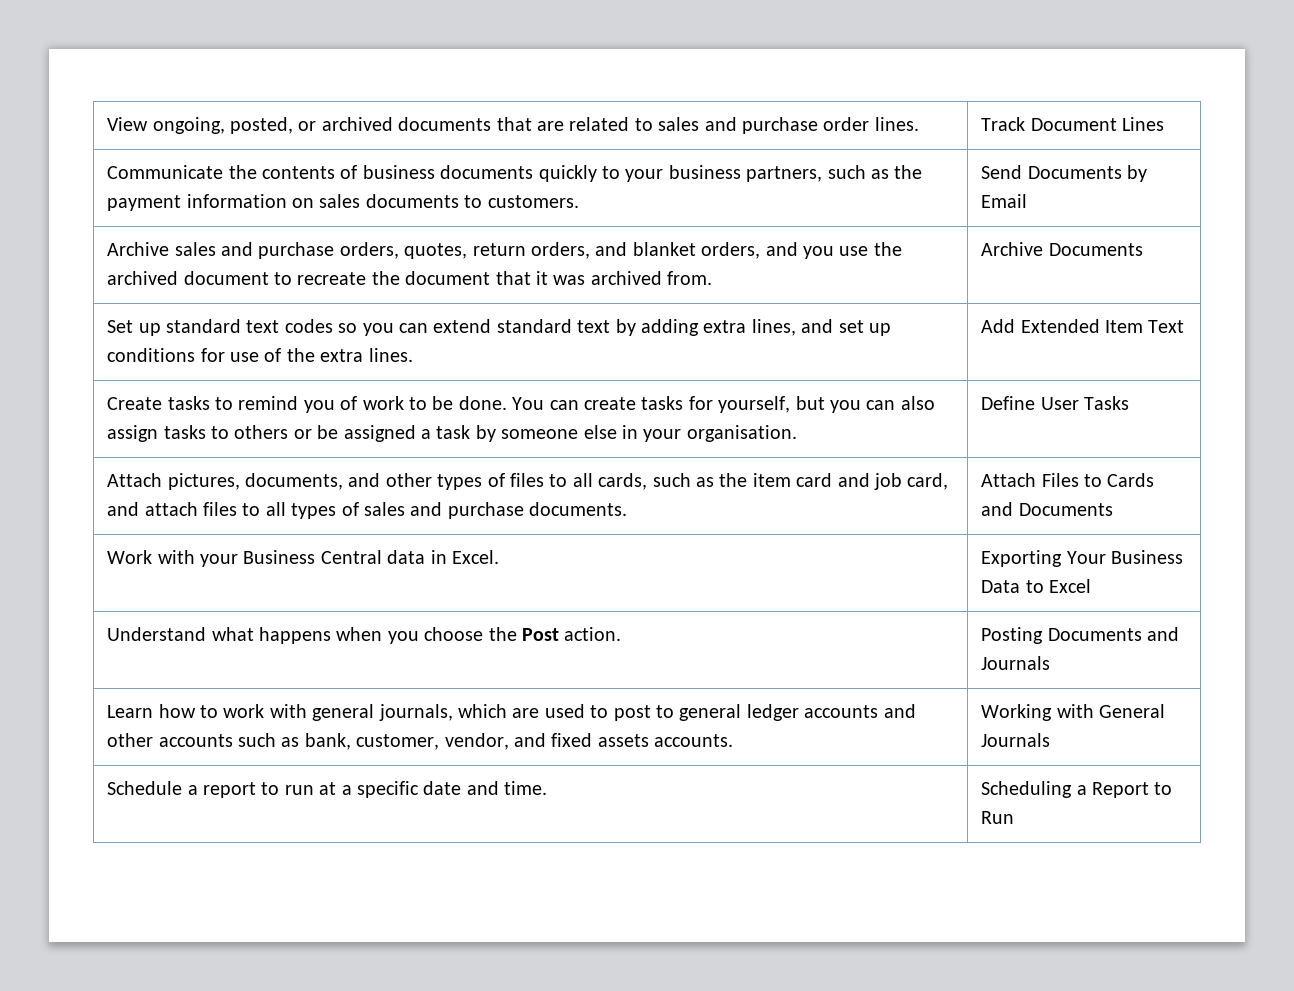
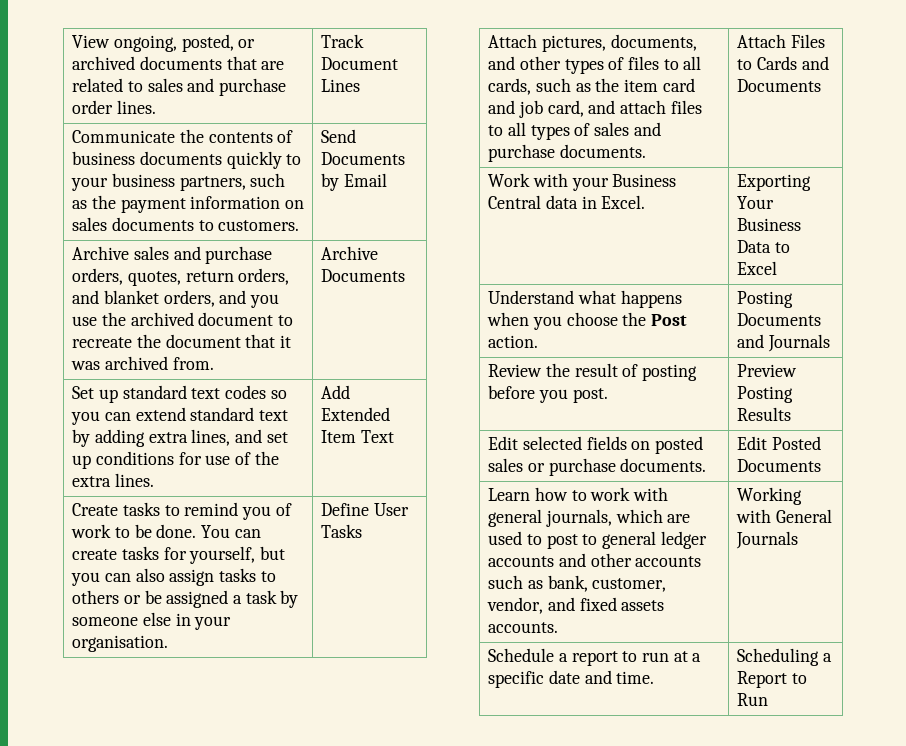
+ Review the result of posting before you post. | Preview Posting Results
+ Edit selected fields on posted sales or purchase documents. | Edit Posted Documents

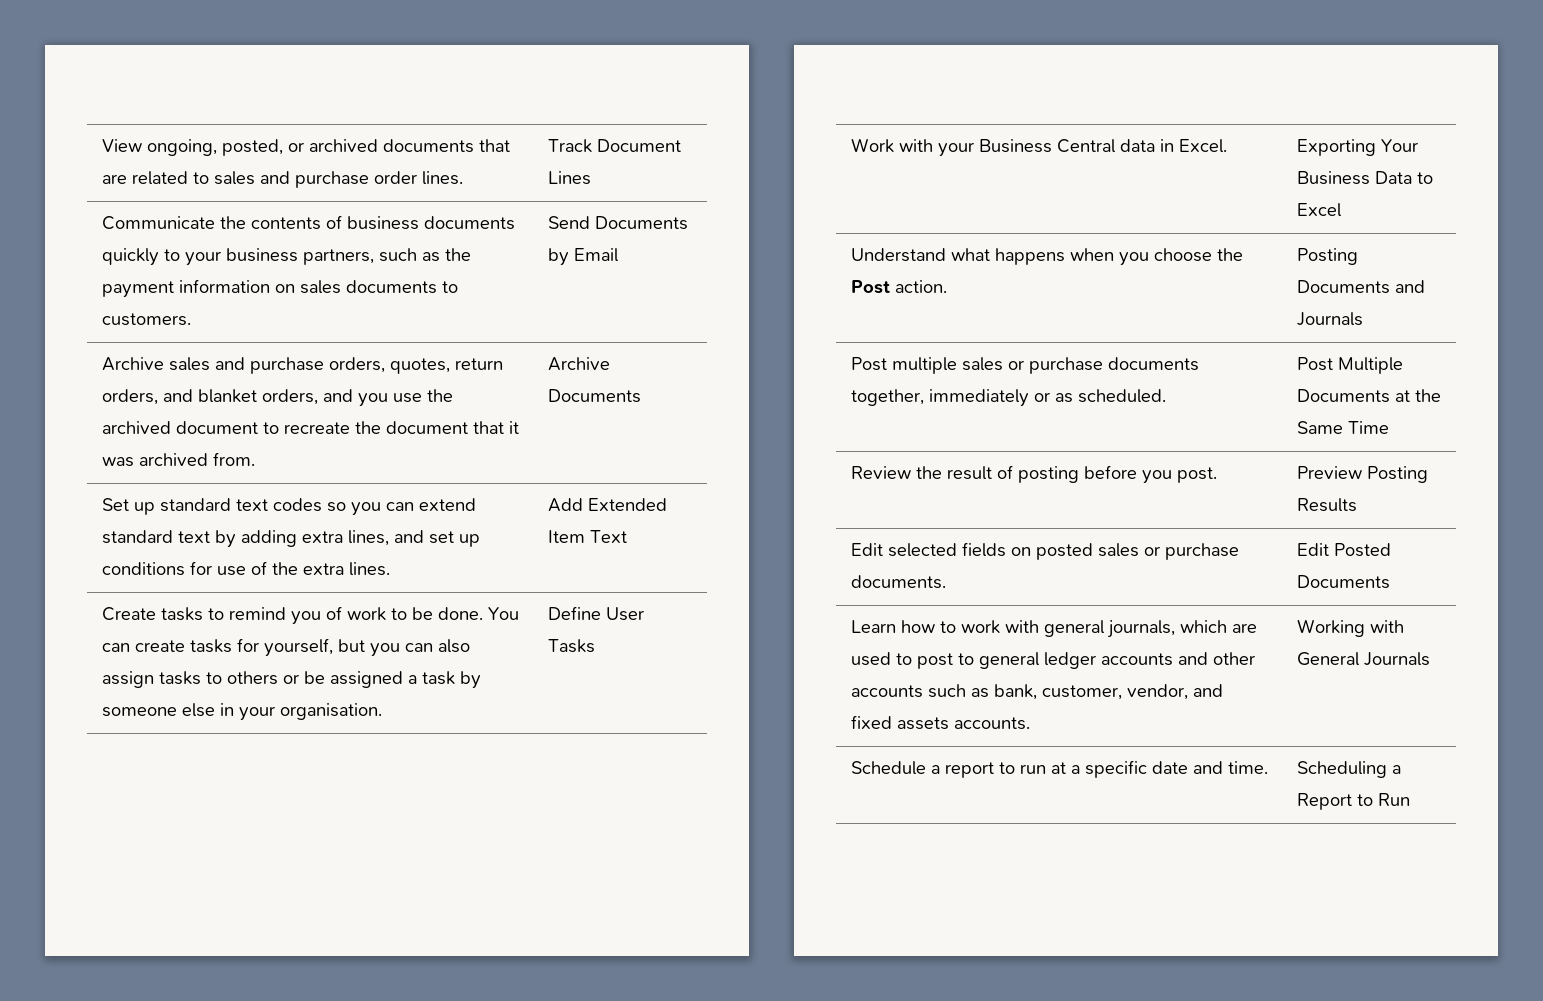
- Attach pictures, documents, and other types of files to all cards, such as the item card and job card, and attach files to all types of sales and purchase documents. | Attach Files to Cards and Documents
+ Post multiple sales or purchase documents together, immediately or as scheduled. | Post Multiple Documents at the Same Time

